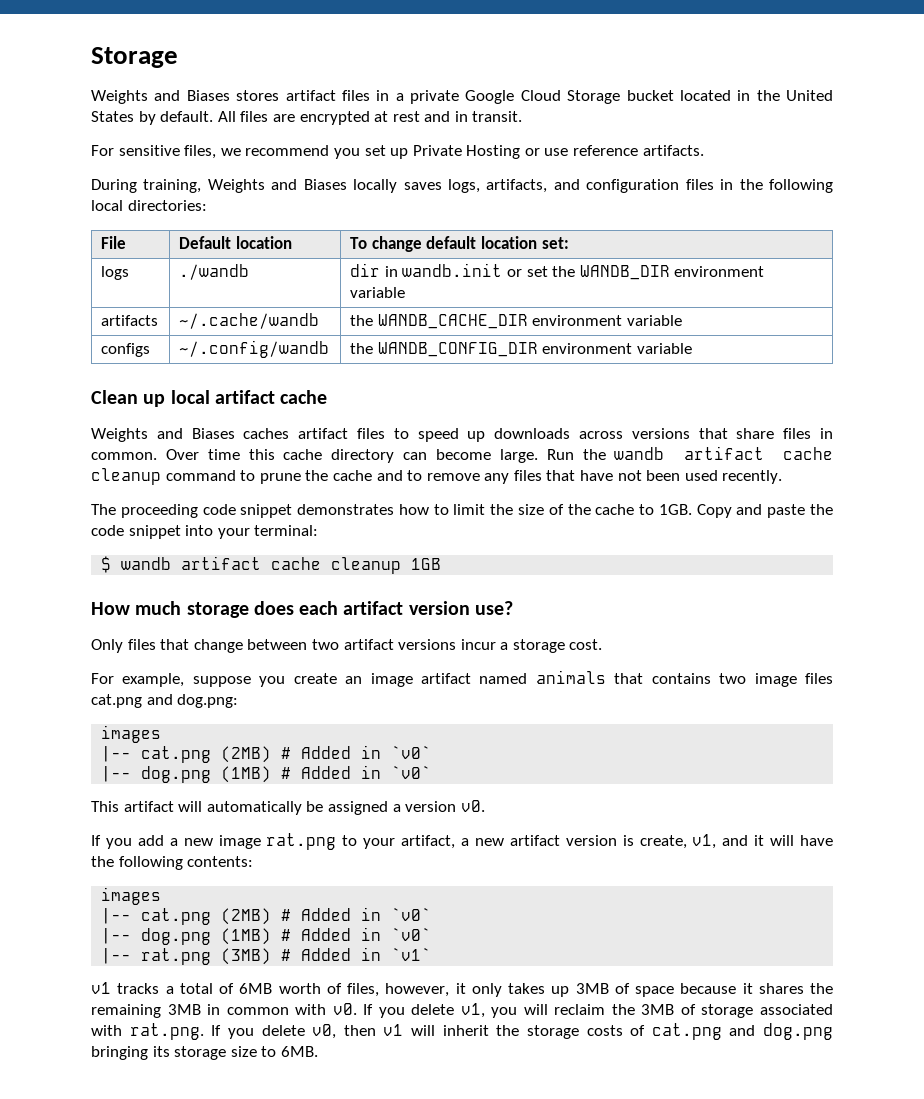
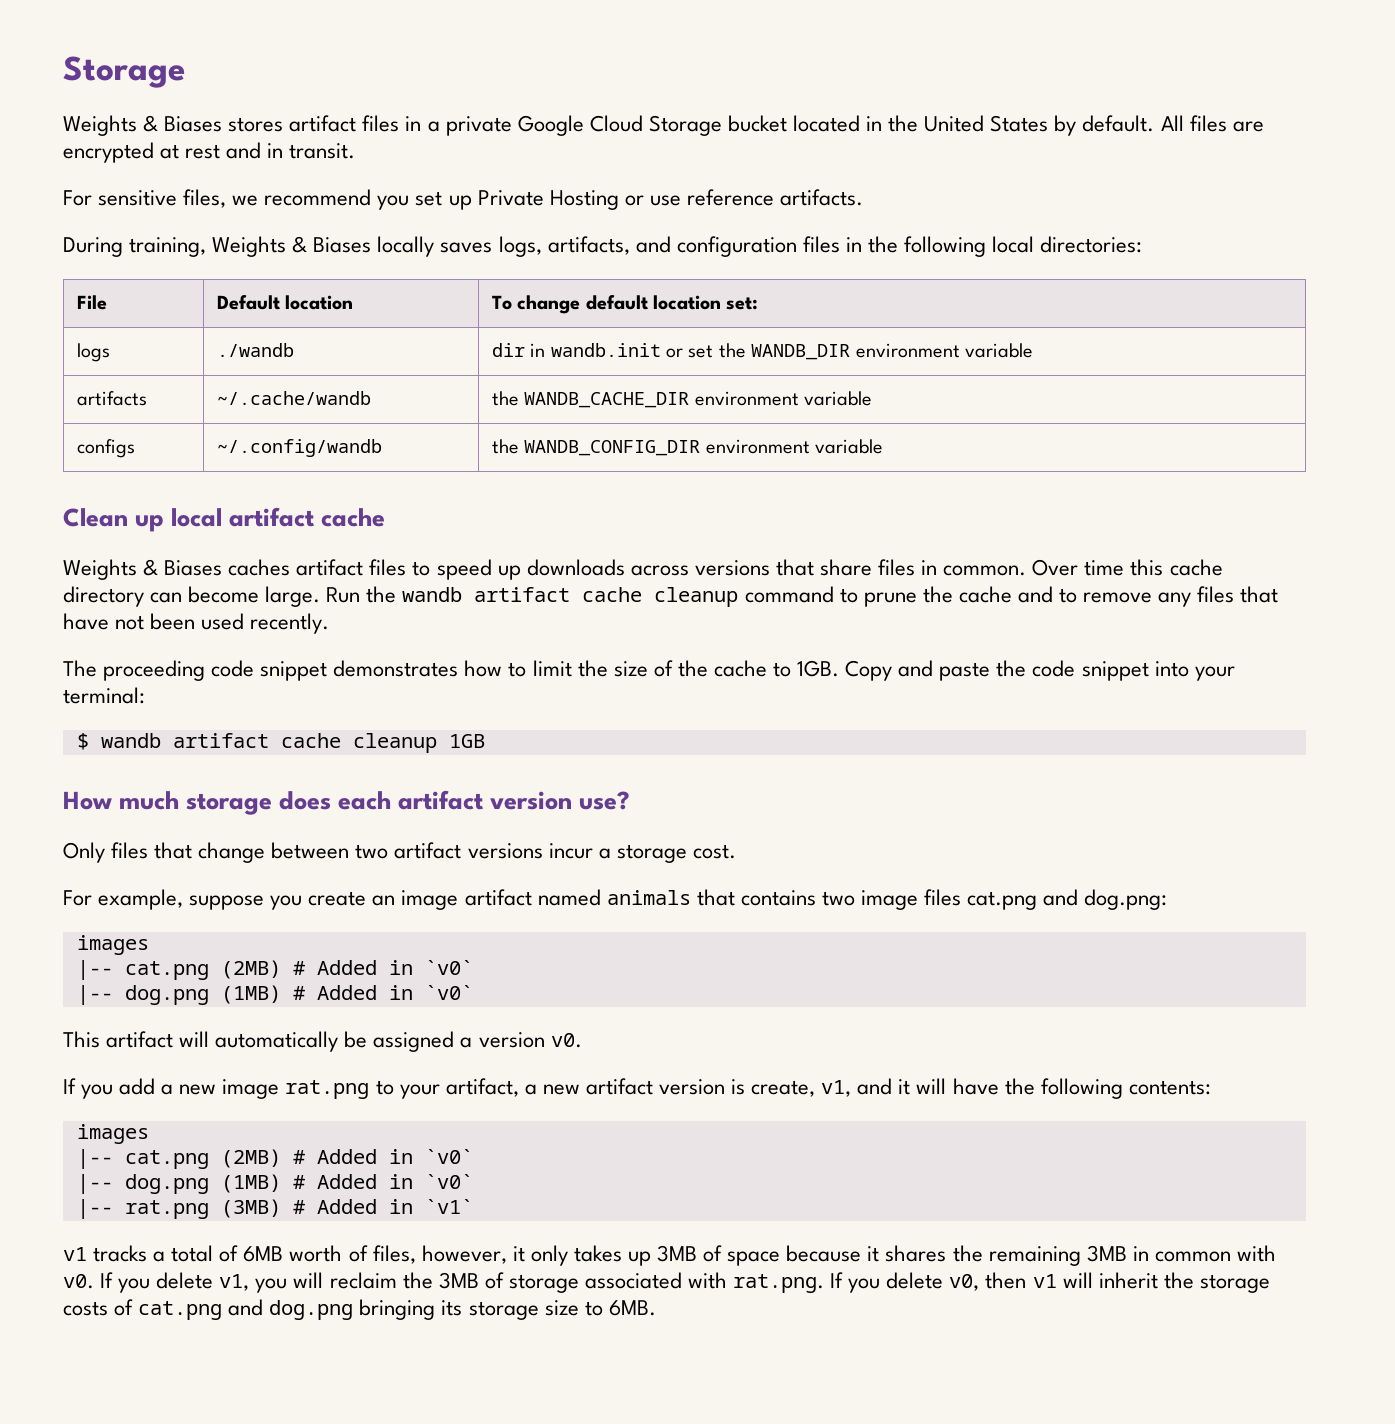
- Weights and Biases stores artifact files in a private Google Cloud Storage bucket located in the United States by default.
+ Weights & Biases stores artifact files in a private Google Cloud Storage bucket located in the United States by default.
- During training, Weights and Biases locally saves logs, artifacts, and configuration files in the following local directories:
+ During training, Weights & Biases locally saves logs, artifacts, and configuration files in the following local directories:
- Weights and Biases caches artifact files to speed up downloads across versions that share files in common.
+ Weights & Biases caches artifact files to speed up downloads across versions that share files in common.

